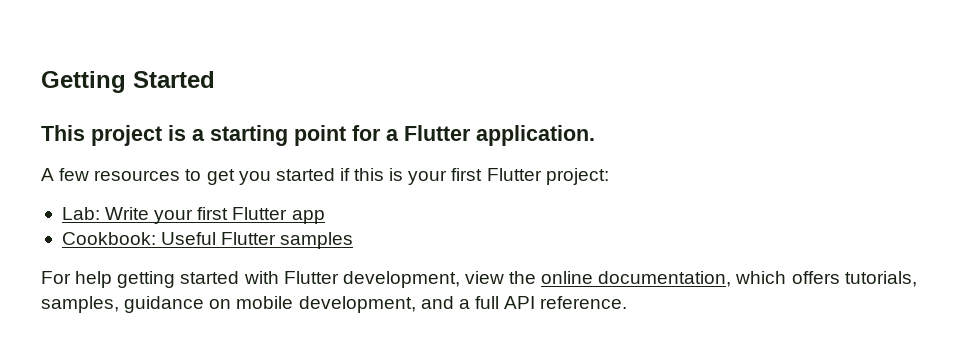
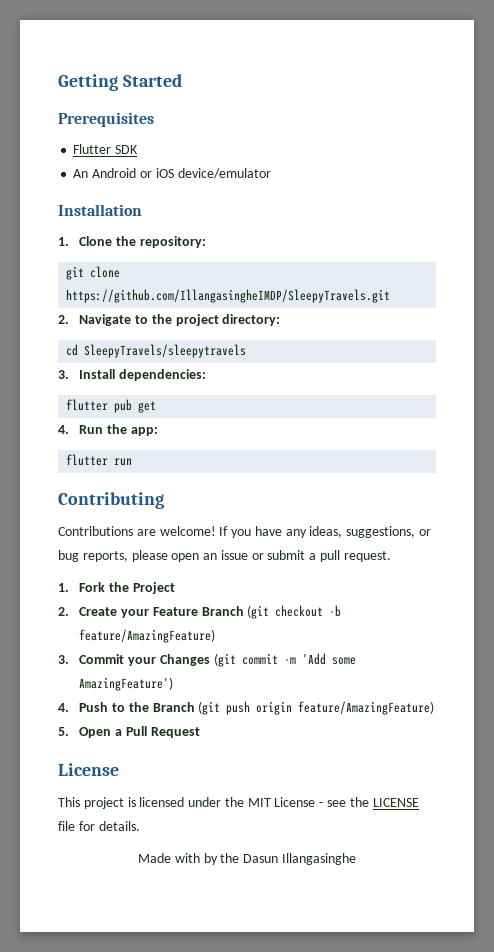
- This project is a starting point for a Flutter application.
- A few resources to get you started if this is your first Flutter project:
- Lab: Write your first Flutter app
- Cookbook: Useful Flutter samples
- For help getting started with Flutter development, view the online documentation, which offers tutorials, samples, guidance on mobile development, and a full API reference.
+ Prerequisites
+ Flutter SDK
+ An Android or iOS device/emulator
+ Installation
+ 1. Clone the repository:
+ git clone https://github.com/IllangasingheIMDP/SleepyTravels.git
+ 2. Navigate to the project directory:
+ cd SleepyTravels/sleepytravels
+ 3. Install dependencies:
+ flutter pub get
+ 4. Run the app:
+ flutter run
+ Contributing
+ Contributions are welcome! If you have any ideas, suggestions, or bug reports, please open an issue or submit a pull request.
+ 1. Fork the Project
+ 2. Create your Feature Branch (git checkout -b feature/AmazingFeature)
+ 3. Commit your Changes (git commit -m 'Add some AmazingFeature')
+ 4. Push to the Branch (git push origin feature/AmazingFeature)
+ 5. Open a Pull Request
+ License
+ This project is licensed under the MIT License - see the LICENSE file for details.
+ Made with by the Dasun Illangasinghe

